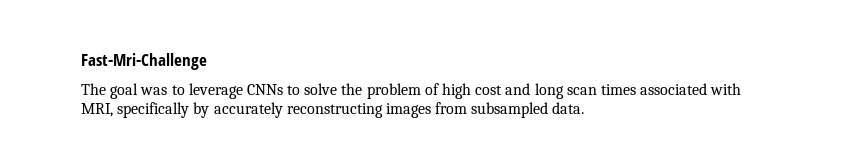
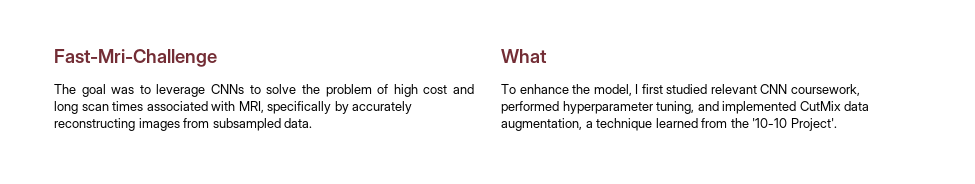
+ What
+ To enhance the model, I first studied relevant CNN coursework, performed hyperparameter tuning, and implemented CutMix data augmentation, a technique learned from the '10-10 Project'.

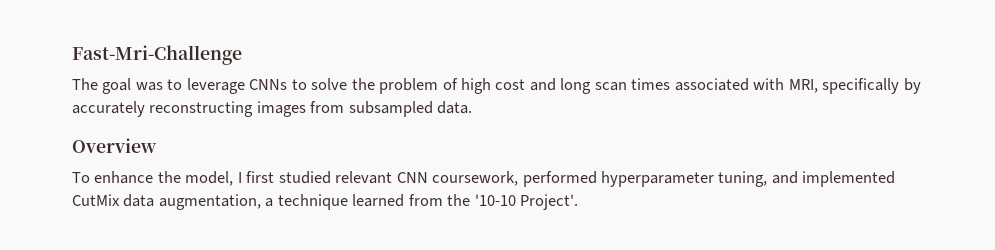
- What
+ Overview

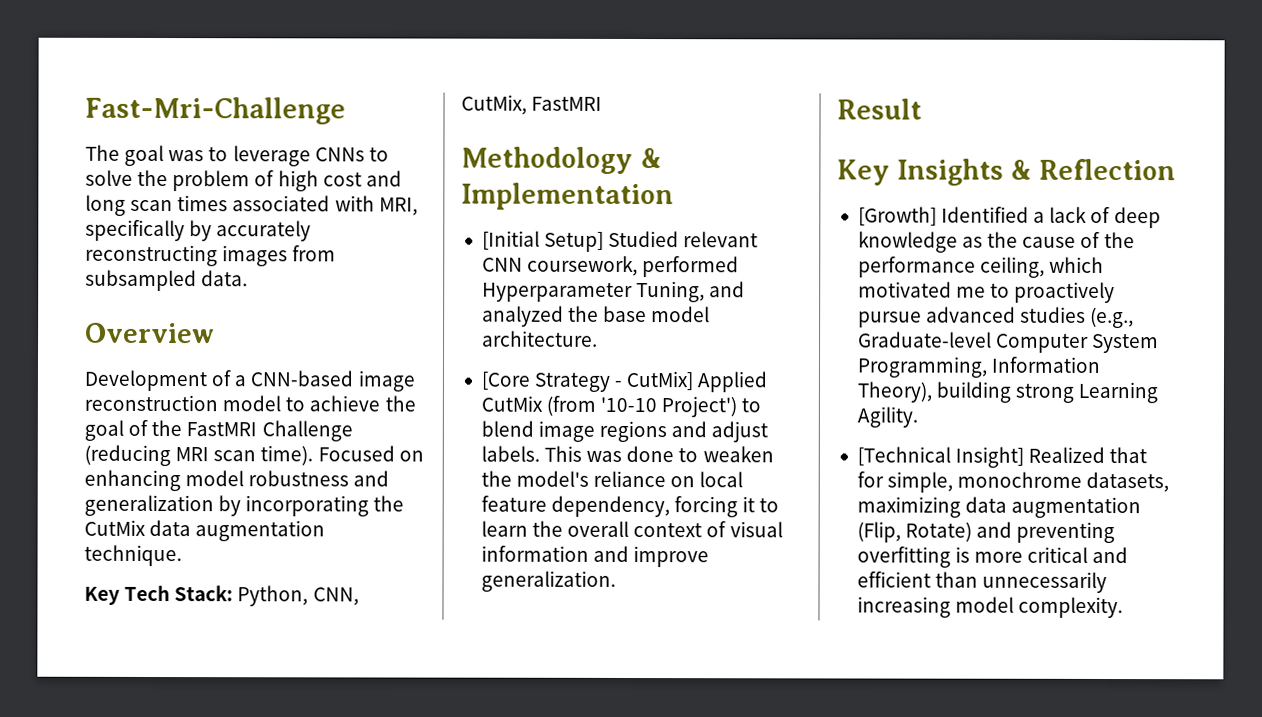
- To enhance the model, I first studied relevant CNN coursework, performed hyperparameter tuning, and implemented CutMix data augmentation, a technique learned from the '10-10 Project'.
+ Development of a CNN-based image reconstruction model to achieve the goal of the FastMRI Challenge (reducing MRI scan time). Focused on enhancing model robustness and generalization by incorporating the CutMix data augmentation technique.
+ Key Tech Stack: Python, CNN, CutMix, FastMRI
+ Methodology & Implementation
+ [Initial Setup] Studied relevant CNN coursework, performed Hyperparameter Tuning, and analyzed the base model architecture.
+ [Core Strategy - CutMix] Applied CutMix (from '10-10 Project') to blend image regions and adjust labels. This was done to weaken the model's reliance on local feature dependency, forcing it to learn the overall context of visual information and improve generalization.
+ Result
+ Key Insights & Reflection
+ [Growth] Identified a lack of deep knowledge as the cause of the performance ceiling, which motivated me to proactively pursue advanced studies (e.g., Graduate-level Computer System Programming, Information Theory), building strong Learning Agility.
+ [Technical Insight] Realized that for simple, monochrome datasets, maximizing data augmentation (Flip, Rotate) and preventing overfitting is more critical and efficient than unnecessarily increasing model complexity.

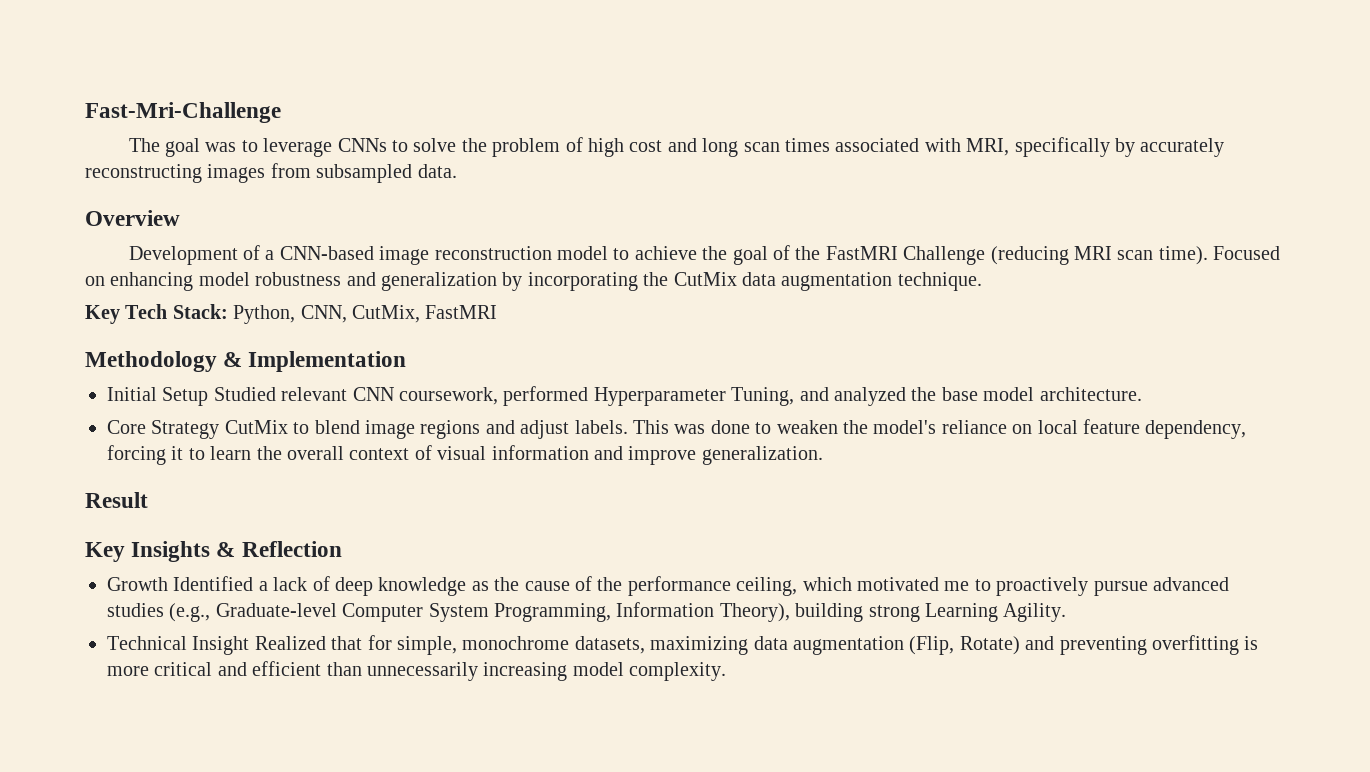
- [Initial Setup] Studied relevant CNN coursework, performed Hyperparameter Tuning, and analyzed the base model architecture.
+ Initial Setup Studied relevant CNN coursework, performed Hyperparameter Tuning, and analyzed the base model architecture.
- [Core Strategy - CutMix] Applied CutMix (from '10-10 Project') to blend image regions and adjust labels.
+ Core Strategy CutMix to blend image regions and adjust labels.
- [Growth] Identified a lack of deep knowledge as the cause of the performance ceiling, which motivated me to proactively pursue advanced studies (e.g., Graduate-level Computer System Programming, Information Theory), building strong Learning Agility.
+ Growth Identified a lack of deep knowledge as the cause of the performance ceiling, which motivated me to proactively pursue advanced studies (e.g., Graduate-level Computer System Programming, Information Theory), building strong Learning Agility.
- [Technical Insight] Realized that for simple, monochrome datasets, maximizing data augmentation (Flip, Rotate) and preventing overfitting is more critical and efficient than unnecessarily increasing model complexity.
+ Technical Insight Realized that for simple, monochrome datasets, maximizing data augmentation (Flip, Rotate) and preventing overfitting is more critical and efficient than unnecessarily increasing model complexity.

